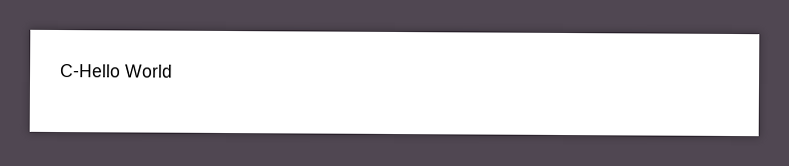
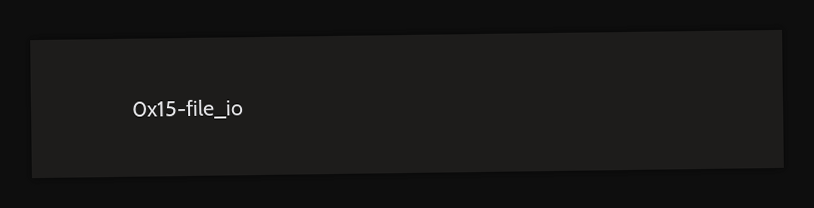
- C-Hello World
+ 0x15-file_io

